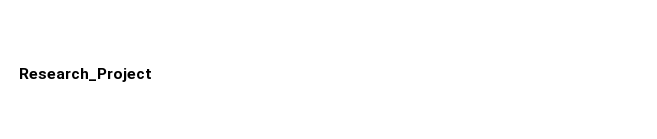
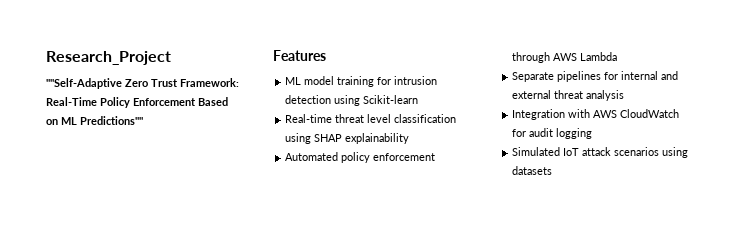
+ ""Self-Adaptive Zero Trust Framework: Real-Time Policy Enforcement Based on ML Predictions""
+ Features
+ ML model training for intrusion detection using Scikit-learn
+ Real-time threat level classification using SHAP explainability
+ Automated policy enforcement through AWS Lambda
+ Separate pipelines for internal and external threat analysis
+ Integration with AWS CloudWatch for audit logging
+ Simulated IoT attack scenarios using datasets

